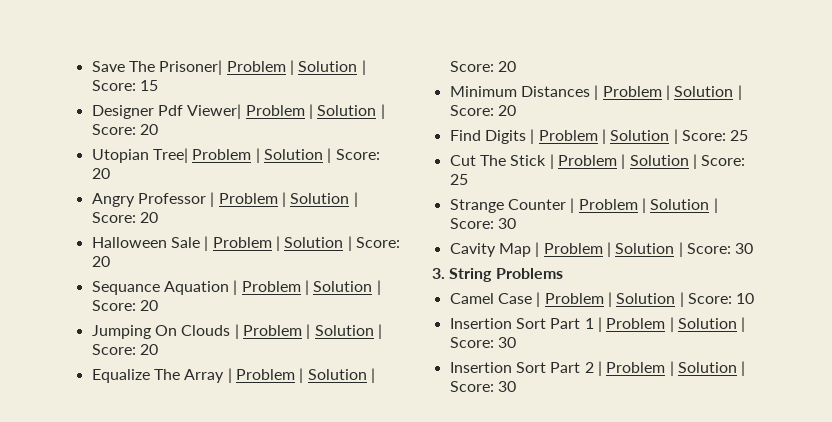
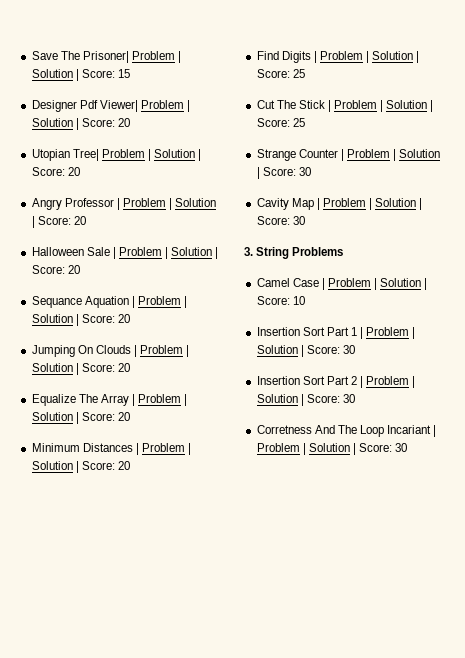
+ Corretness And The Loop Incariant | Problem | Solution | Score: 30

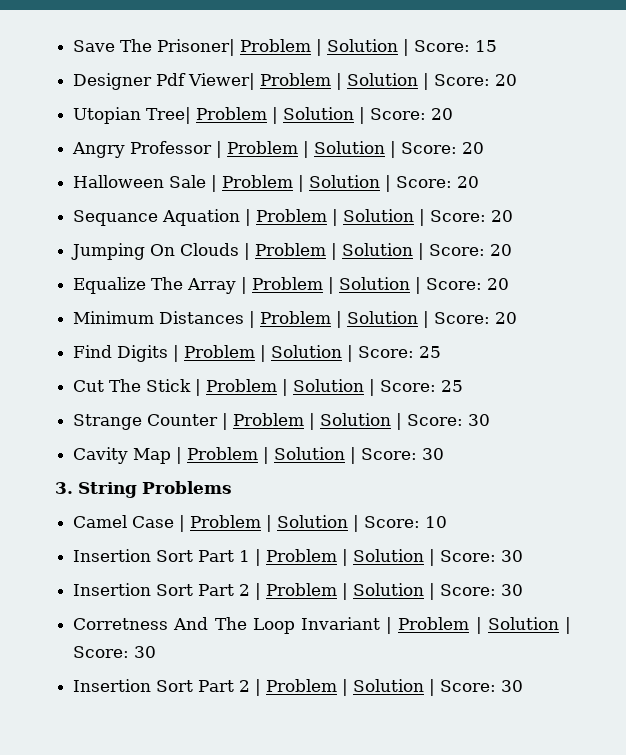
- Corretness And The Loop Incariant | Problem | Solution | Score: 30
+ Corretness And The Loop Invariant | Problem | Solution | Score: 30
+ Insertion Sort Part 2 | Problem | Solution | Score: 30

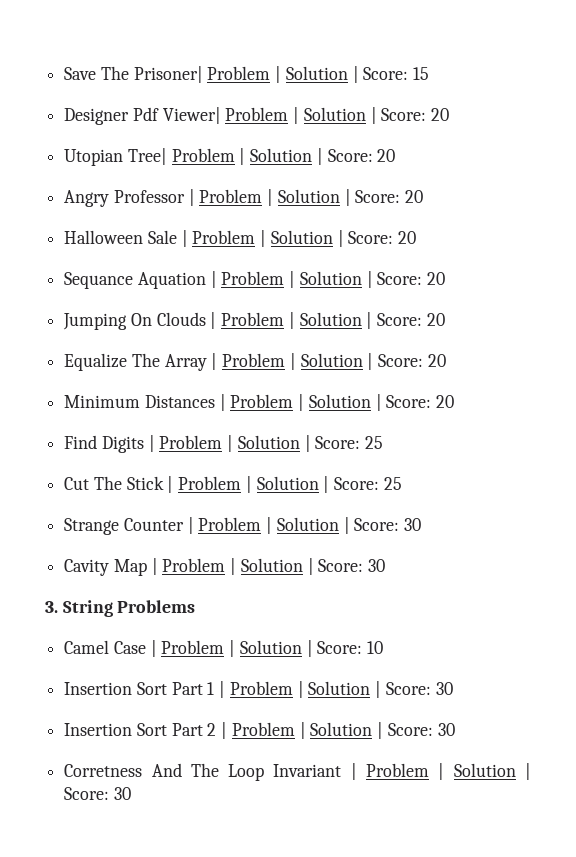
  Corretness And The Loop Invariant | Problem | Solution | Score: 30
- Insertion Sort Part 2 | Problem | Solution | Score: 30

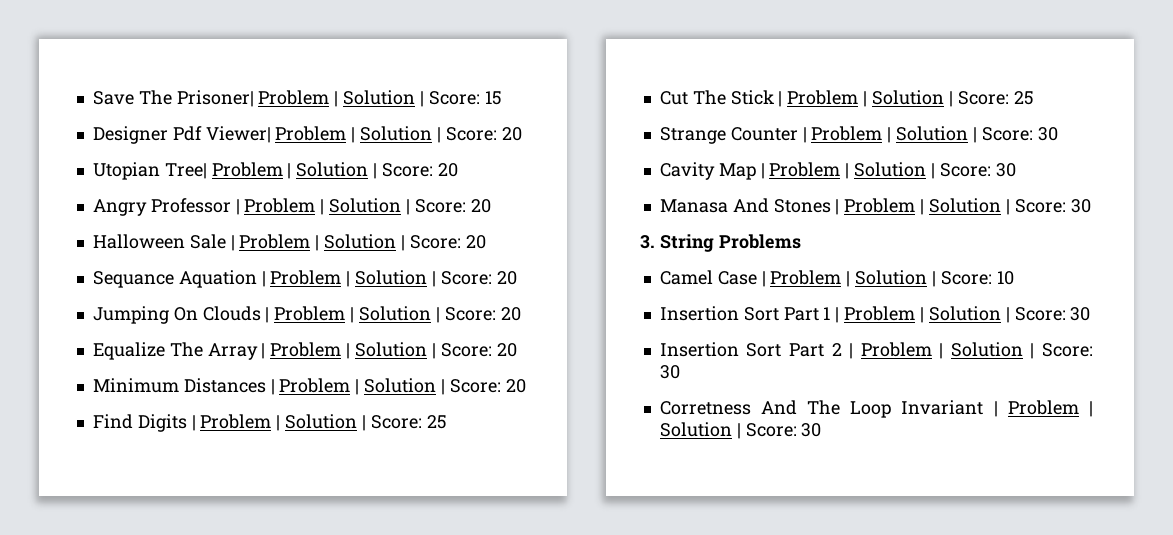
+ Manasa And Stones | Problem | Solution | Score: 30

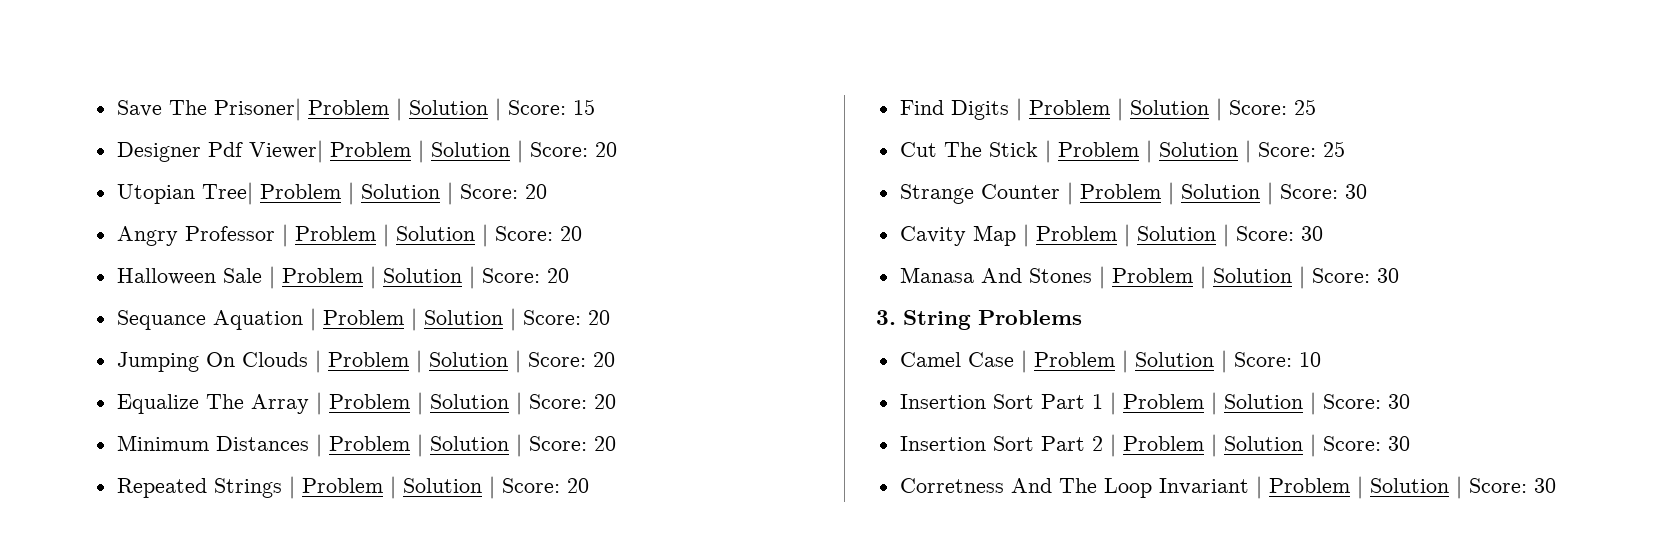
+ Repeated Strings | Problem | Solution | Score: 20

